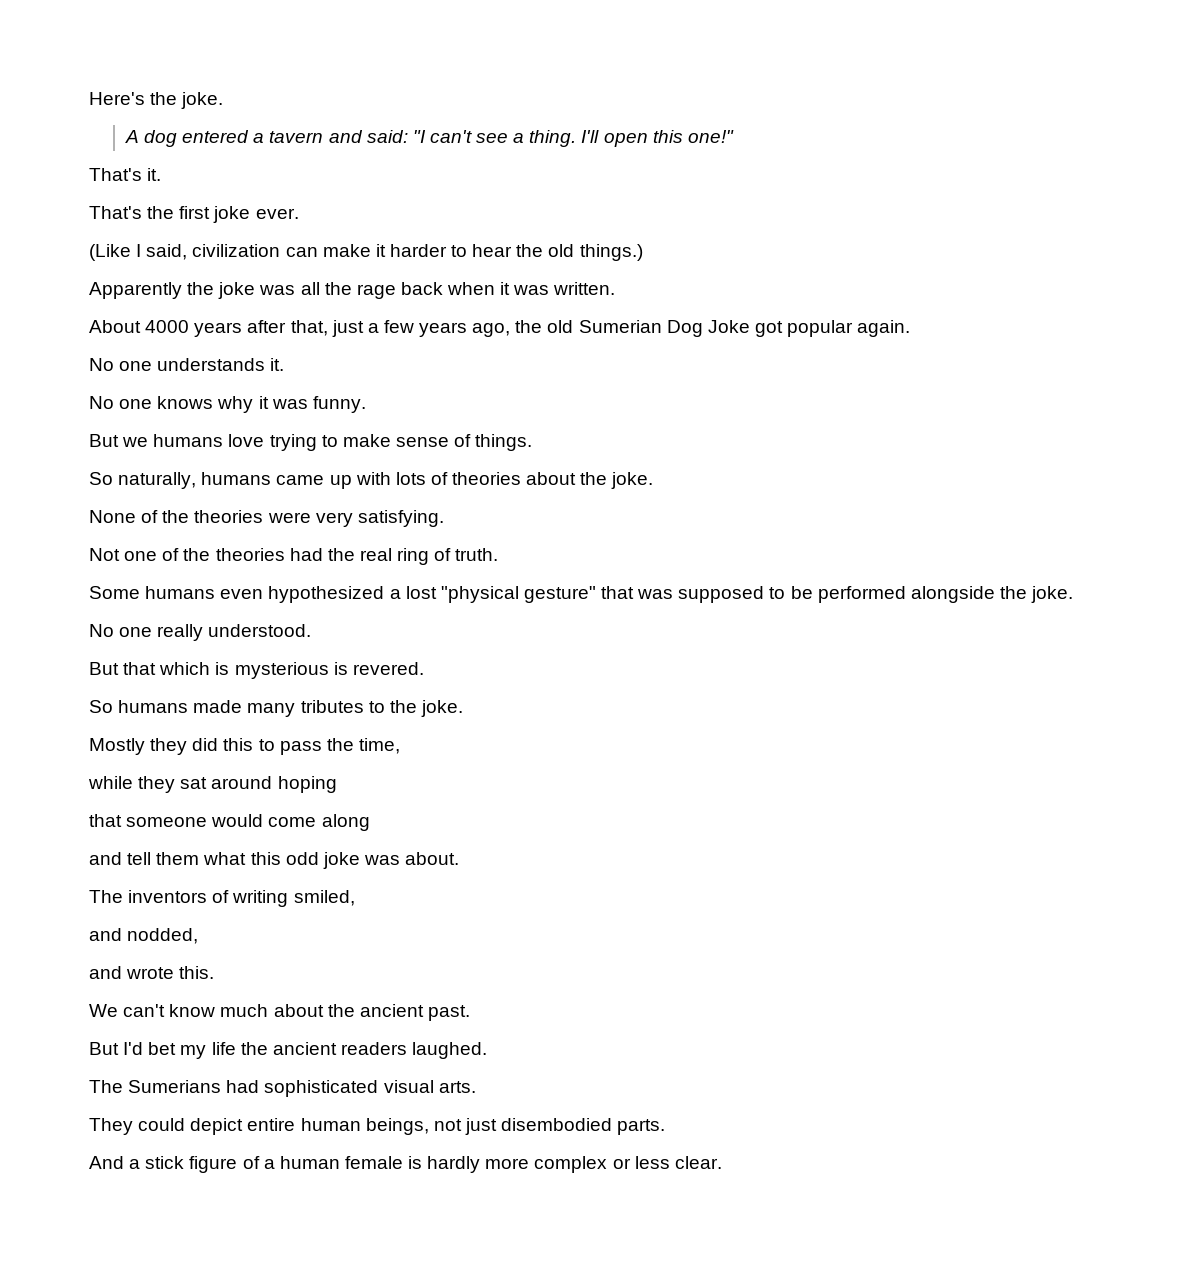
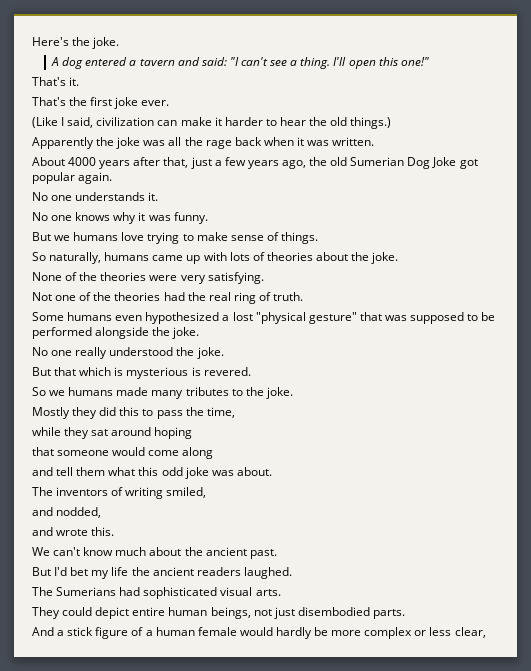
- No one really understood.
+ No one really understood the joke.
- So humans made many tributes to the joke.
+ So we humans made many tributes to the joke.
- And a stick figure of a human female is hardly more complex or less clear.
+ And a stick figure of a human female would hardly be more complex or less clear,

